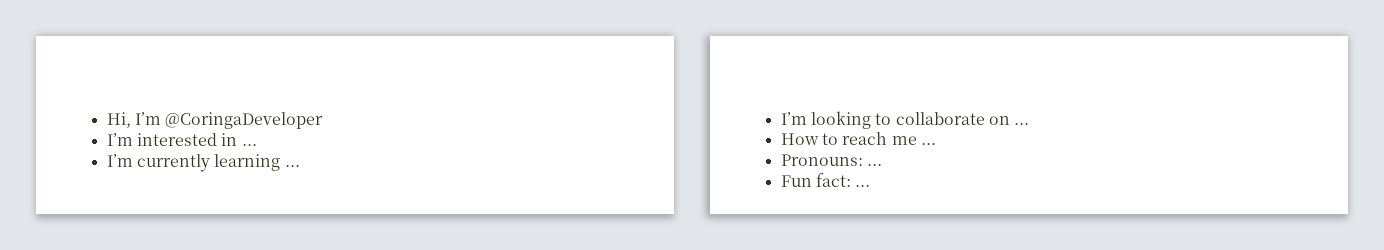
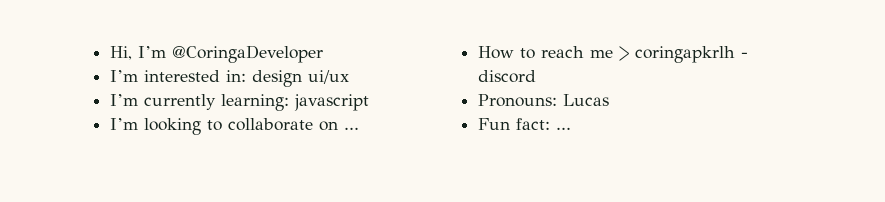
- I’m interested in ...
+ I’m interested in: design ui/ux
- I’m currently learning ...
+ I’m currently learning: javascript
- How to reach me ...
+ How to reach me > coringapkrlh - discord
- Pronouns: ...
+ Pronouns: Lucas

